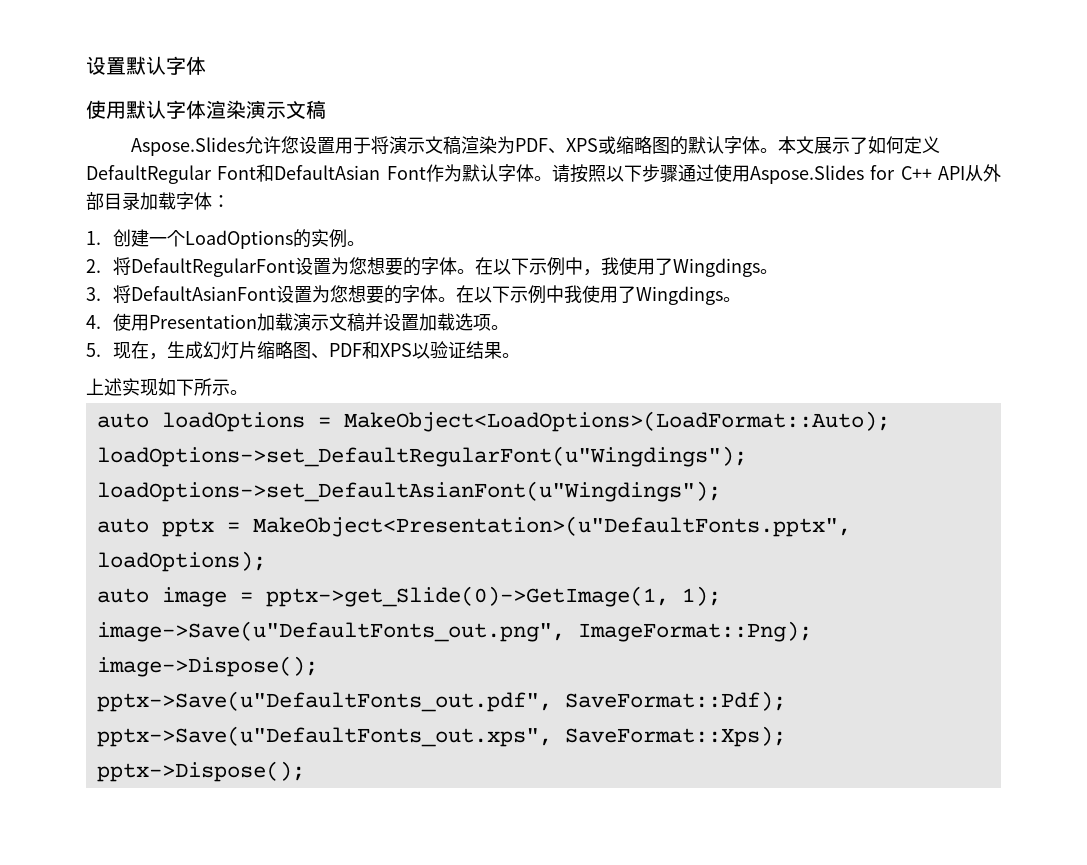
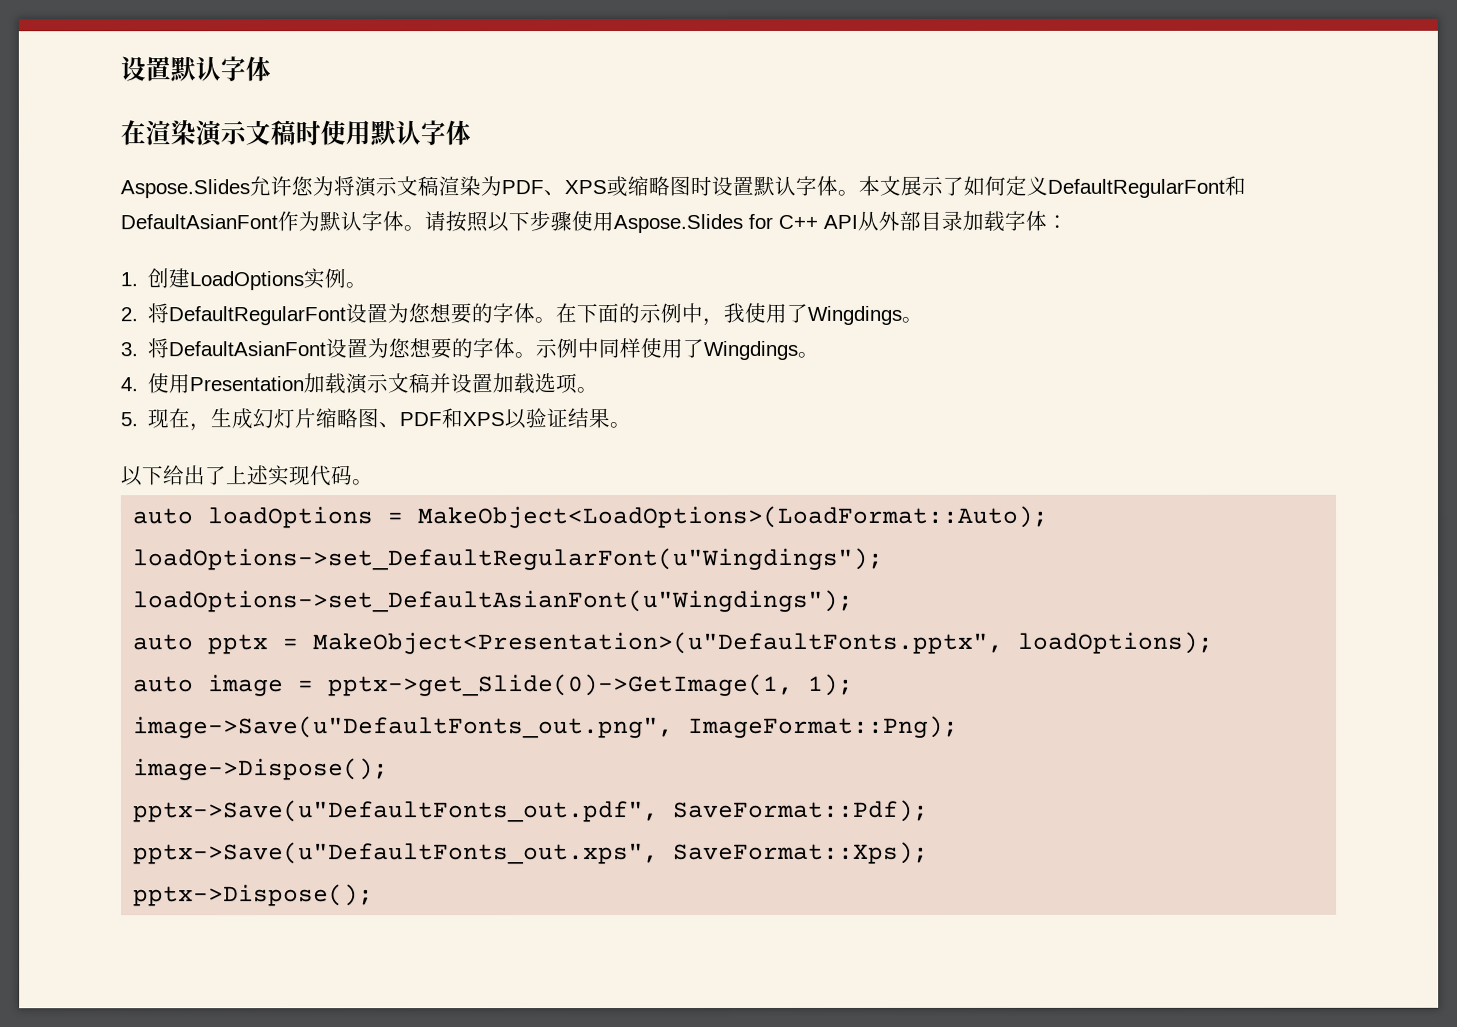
- 使用默认字体渲染演示文稿
+ 在渲染演示文稿时使用默认字体
- Aspose.Slides允许您设置用于将演示文稿渲染为PDF、XPS或缩略图的默认字体。
+ Aspose.Slides允许您为将演示文稿渲染为PDF、XPS或缩略图时设置默认字体。
- 本文展示了如何定义DefaultRegular Font和DefaultAsian Font作为默认字体。
+ 本文展示了如何定义DefaultRegularFont和DefaultAsianFont作为默认字体。
- 请按照以下步骤通过使用Aspose.Slides for C++ API从外部目录加载字体：
+ 请按照以下步骤使用Aspose.Slides for C++ API从外部目录加载字体：
- 1.创建一个LoadOptions的实例。
+ 1.创建LoadOptions实例。
- 在以下示例中，我使用了Wingdings。
+ 在下面的示例中，我使用了Wingdings。
- 在以下示例中我使用了Wingdings。
+ 示例中同样使用了Wingdings。
- 上述实现如下所示。
+ 以下给出了上述实现代码。

